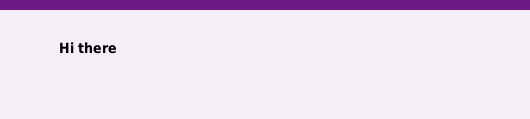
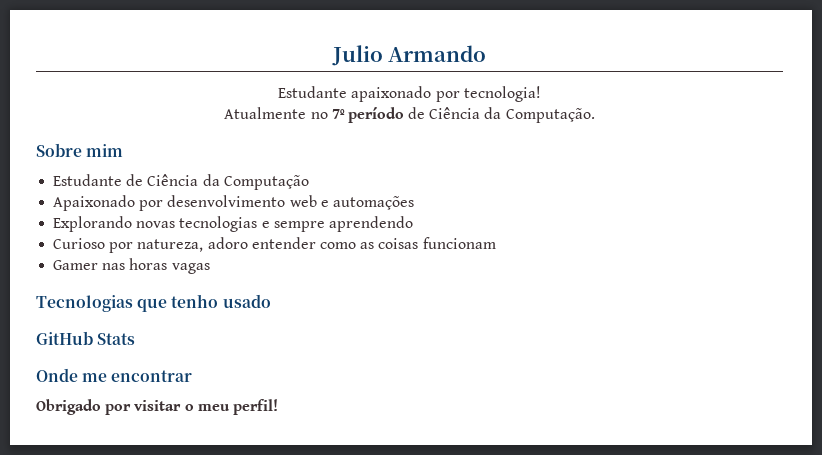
- Hi there
+ Julio Armando
+ Estudante apaixonado por tecnologia!
+ Atualmente no 7º período de Ciência da Computação.
+ Sobre mim
+ Estudante de Ciência da Computação
+ Apaixonado por desenvolvimento web e automações
+ Explorando novas tecnologias e sempre aprendendo
+ Curioso por natureza, adoro entender como as coisas funcionam
+ Gamer nas horas vagas
+ Tecnologias que tenho usado
+ GitHub Stats
+ Onde me encontrar
+ Obrigado por visitar o meu perfil!

